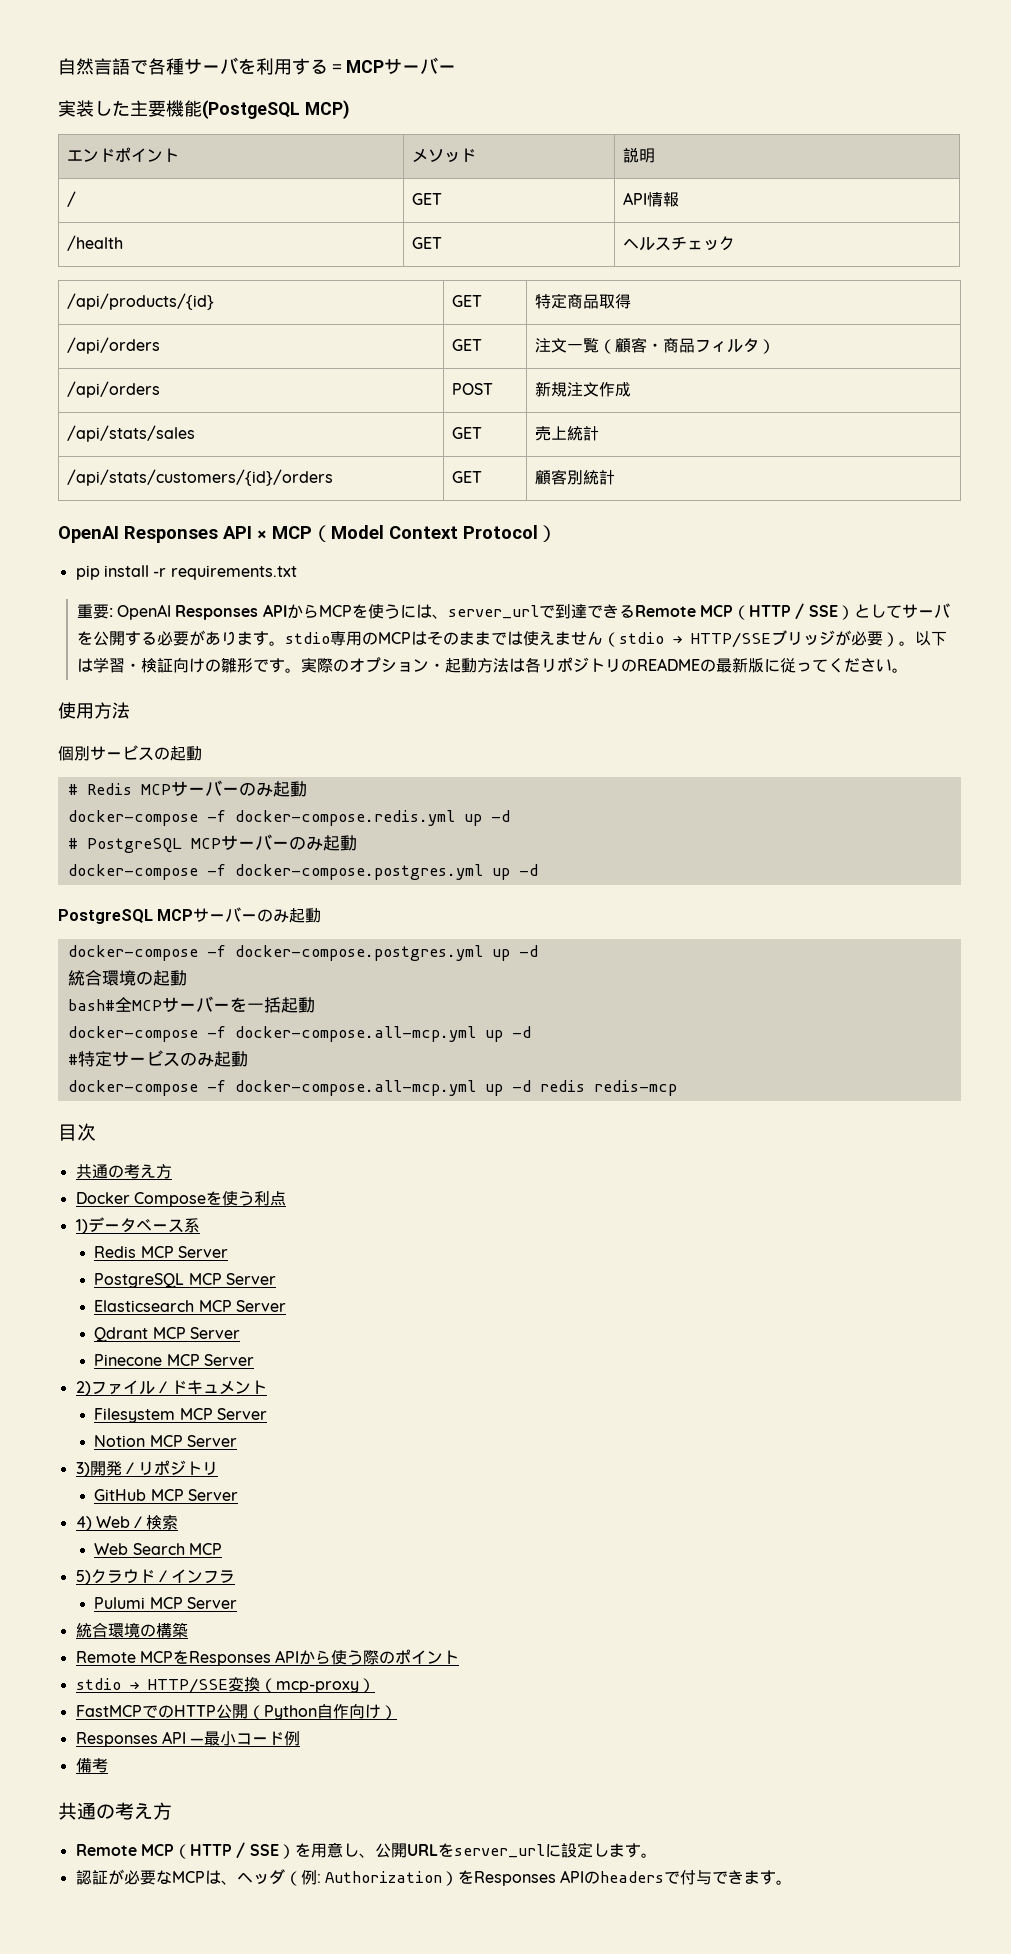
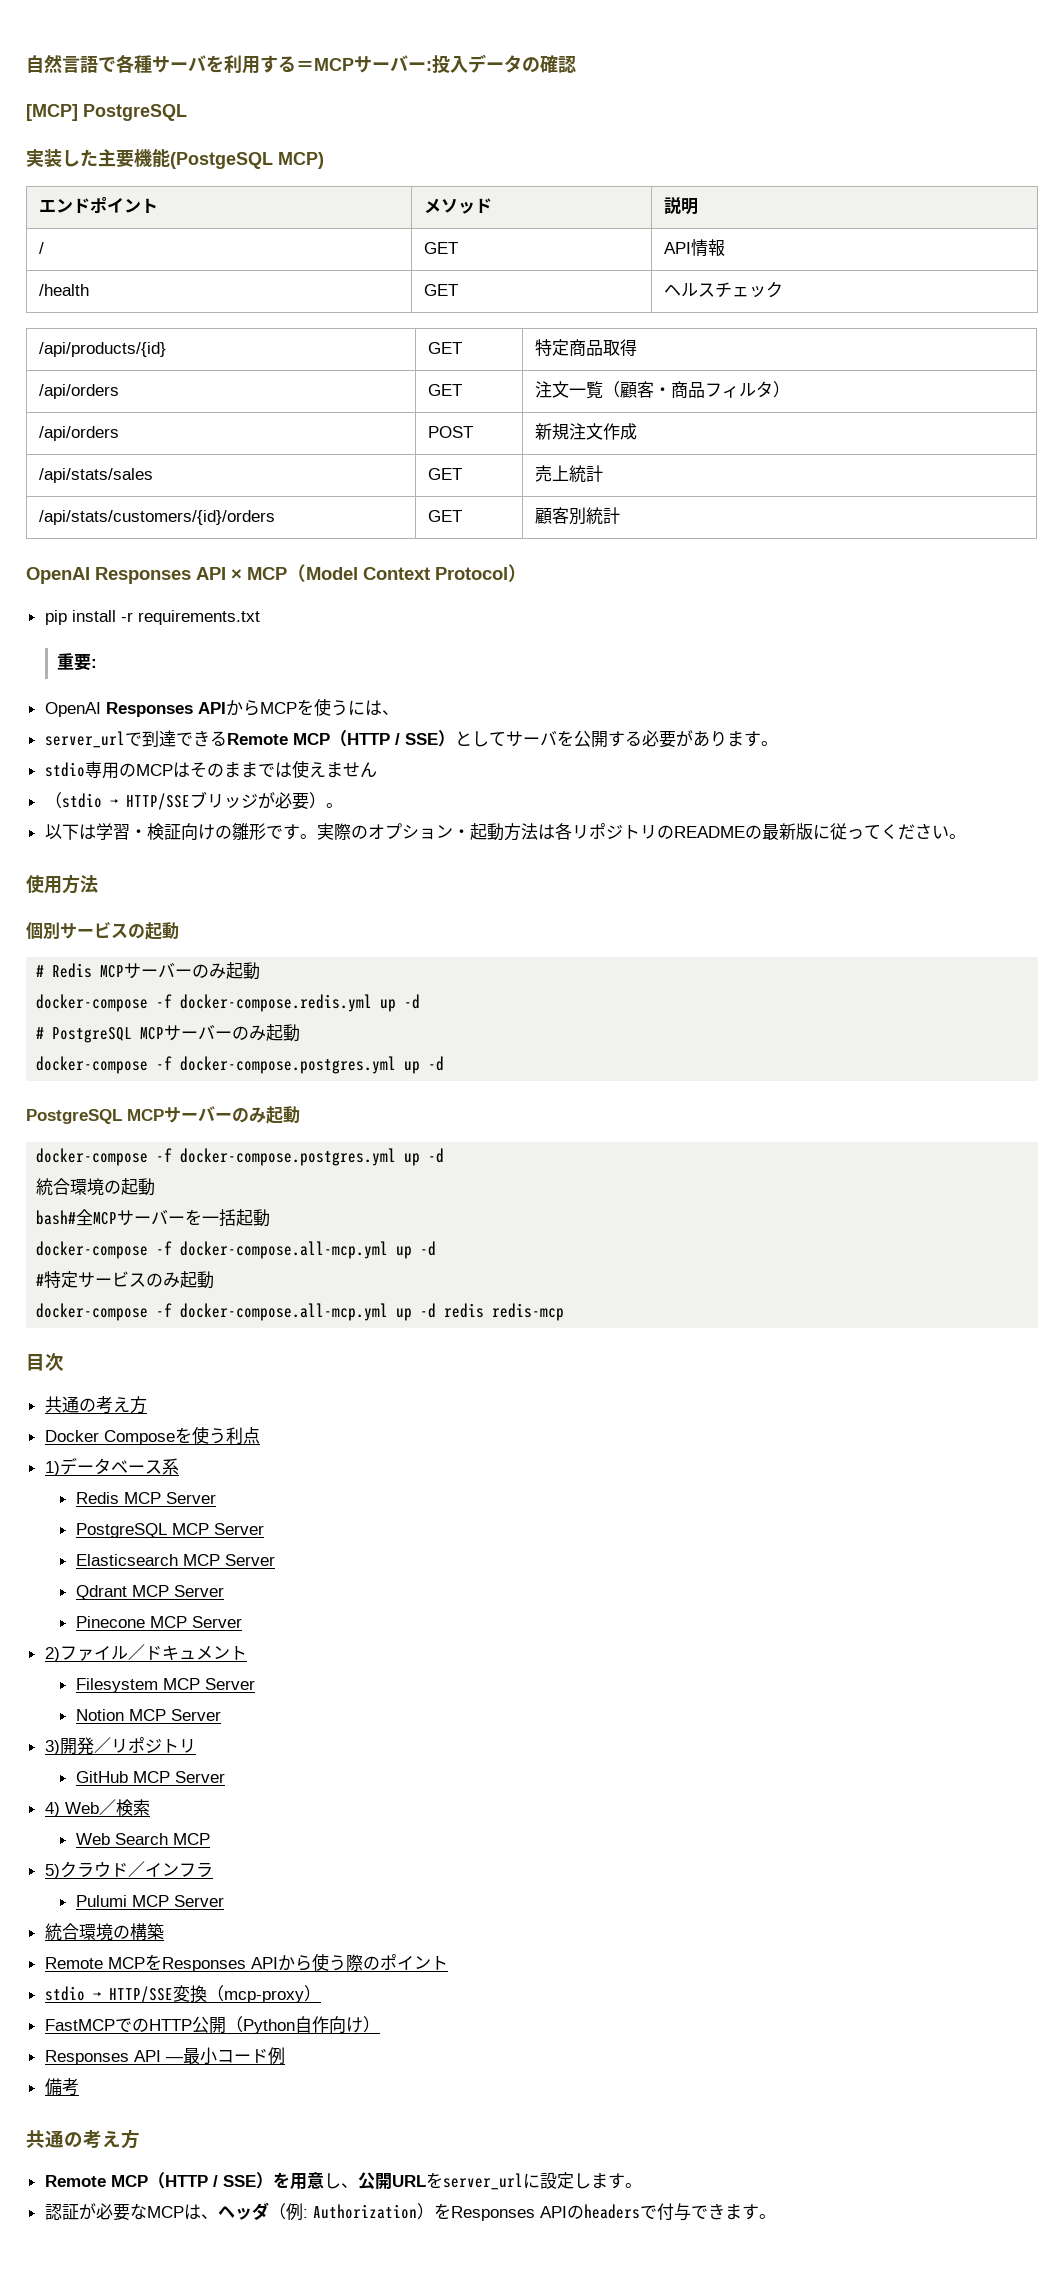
- 自然言語で各種サーバを利用する＝MCPサーバー
+ 自然言語で各種サーバを利用する＝MCPサーバー:投入データの確認
+ [MCP] PostgreSQL
- 重要: OpenAI Responses APIからMCPを使うには、server_urlで到達できるRemote MCP（HTTP / SSE）としてサーバを公開する必要があります。stdio専用のMCPはそのままでは使えません（stdio → HTTP/SSEブリッジが必要）。以下は学習・検証向けの雛形です。
+ 重要:
+ OpenAI Responses APIからMCPを使うには、
+ server_urlで到達できるRemote MCP（HTTP / SSE）としてサーバを公開する必要があります。
+ stdio専用のMCPはそのままでは使えません
+ （stdio → HTTP/SSEブリッジが必要）。
+ 以下は学習・検証向けの雛形です。

